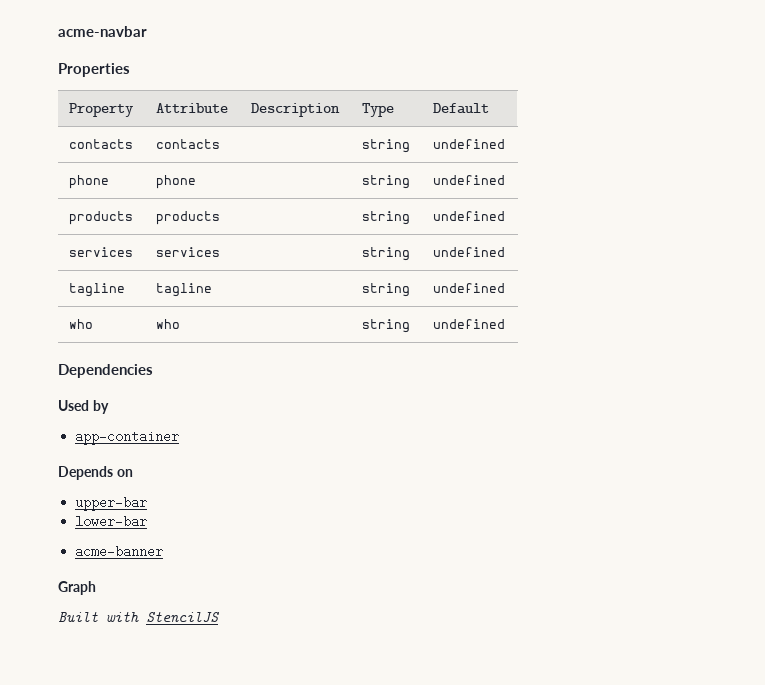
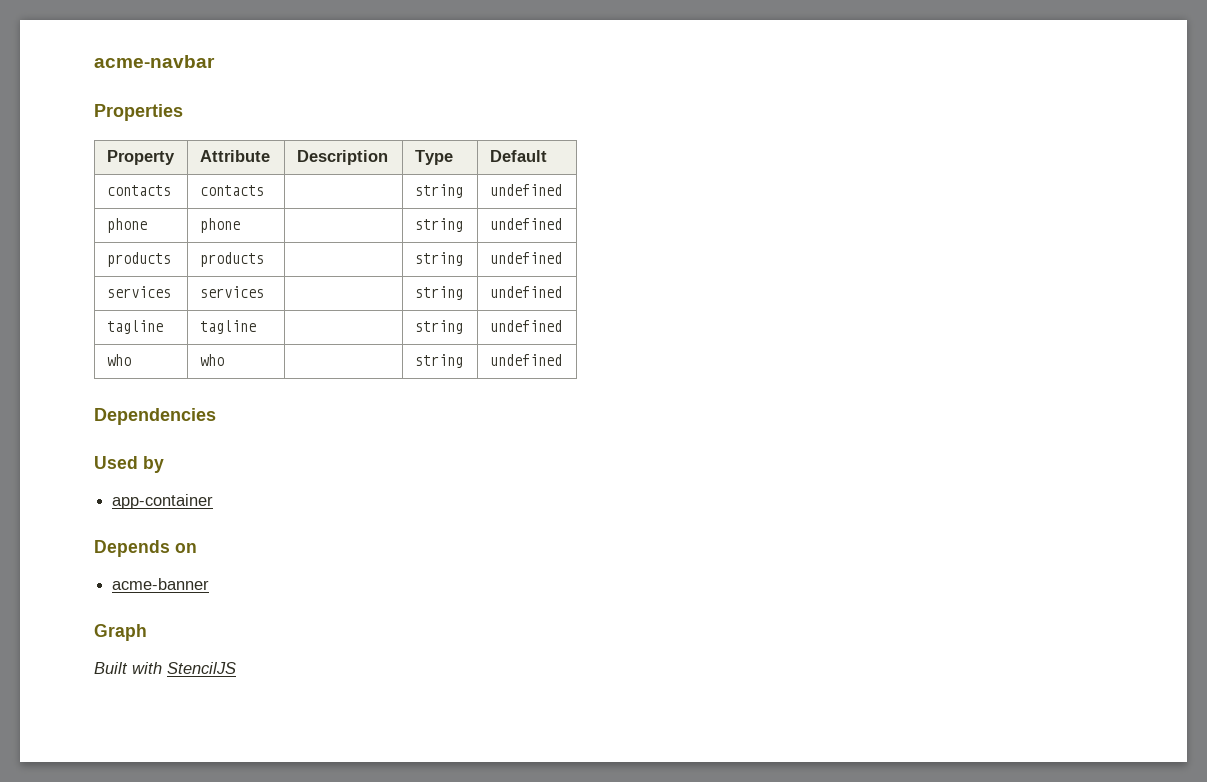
- upper-bar
- lower-bar

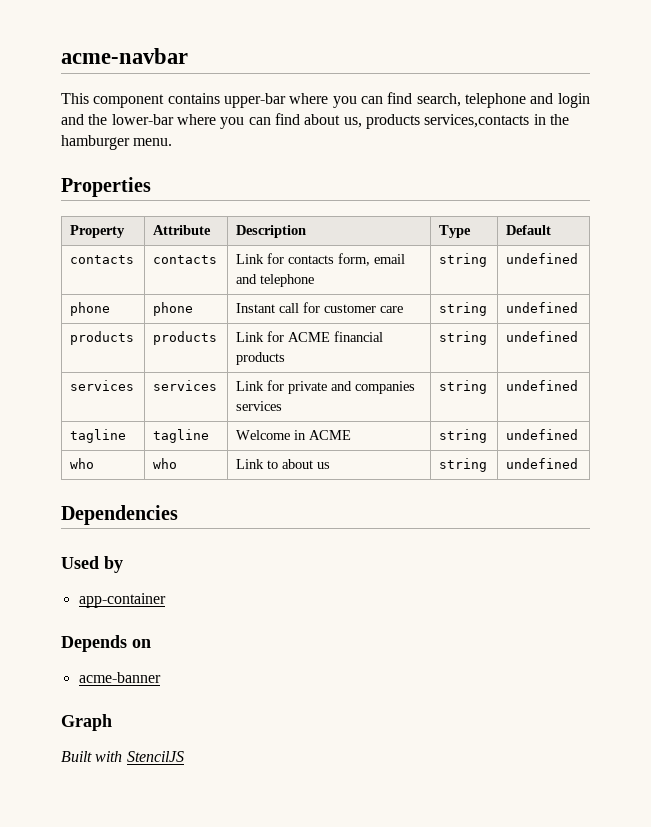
+ This component contains upper-bar where you can find search, telephone and login and the lower-bar where you can find about us, products services,contacts in the hamburger menu.
- contacts | contacts | | string | undefined
+ contacts | contacts | Link for contacts form, email and telephone | string | undefined
- phone | phone | | string | undefined
+ phone | phone | Instant call for customer care | string | undefined
- products | products | | string | undefined
+ products | products | Link for ACME financial products | string | undefined
- services | services | | string | undefined
+ services | services | Link for private and companies services | string | undefined
- tagline | tagline | | string | undefined
+ tagline | tagline | Welcome in ACME | string | undefined
- who | who | | string | undefined
+ who | who | Link to about us | string | undefined

